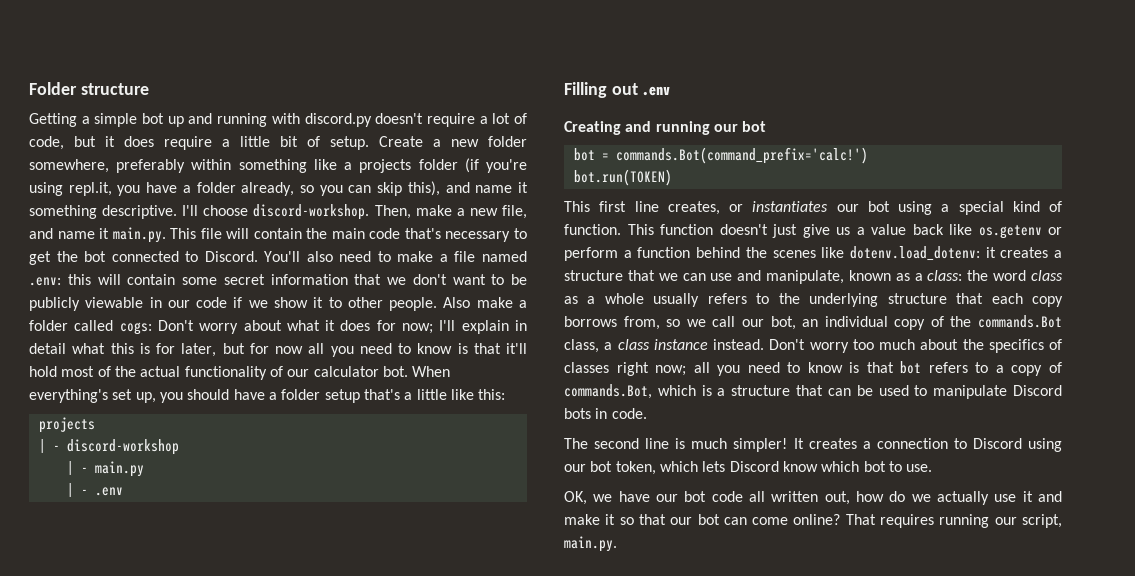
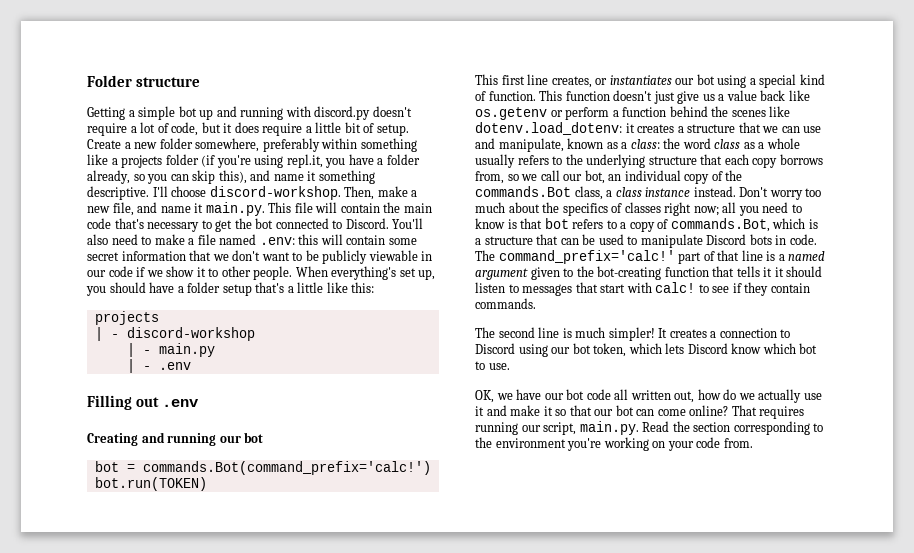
- Also make a folder called cogs: Don't worry about what it does for now; I'll explain in detail what this is for later, but for now all you need to know is that it'll hold most of the actual functionality of our calculator bot.
+ The command_prefix='calc!' part of that line is a named argument given to the bot-creating function that tells it it should listen to messages that start with calc! to see if they contain commands.
- That requires running our script, main.py.
+ That requires running our script, main.py. Read the section corresponding to the environment you're working on your code from.

